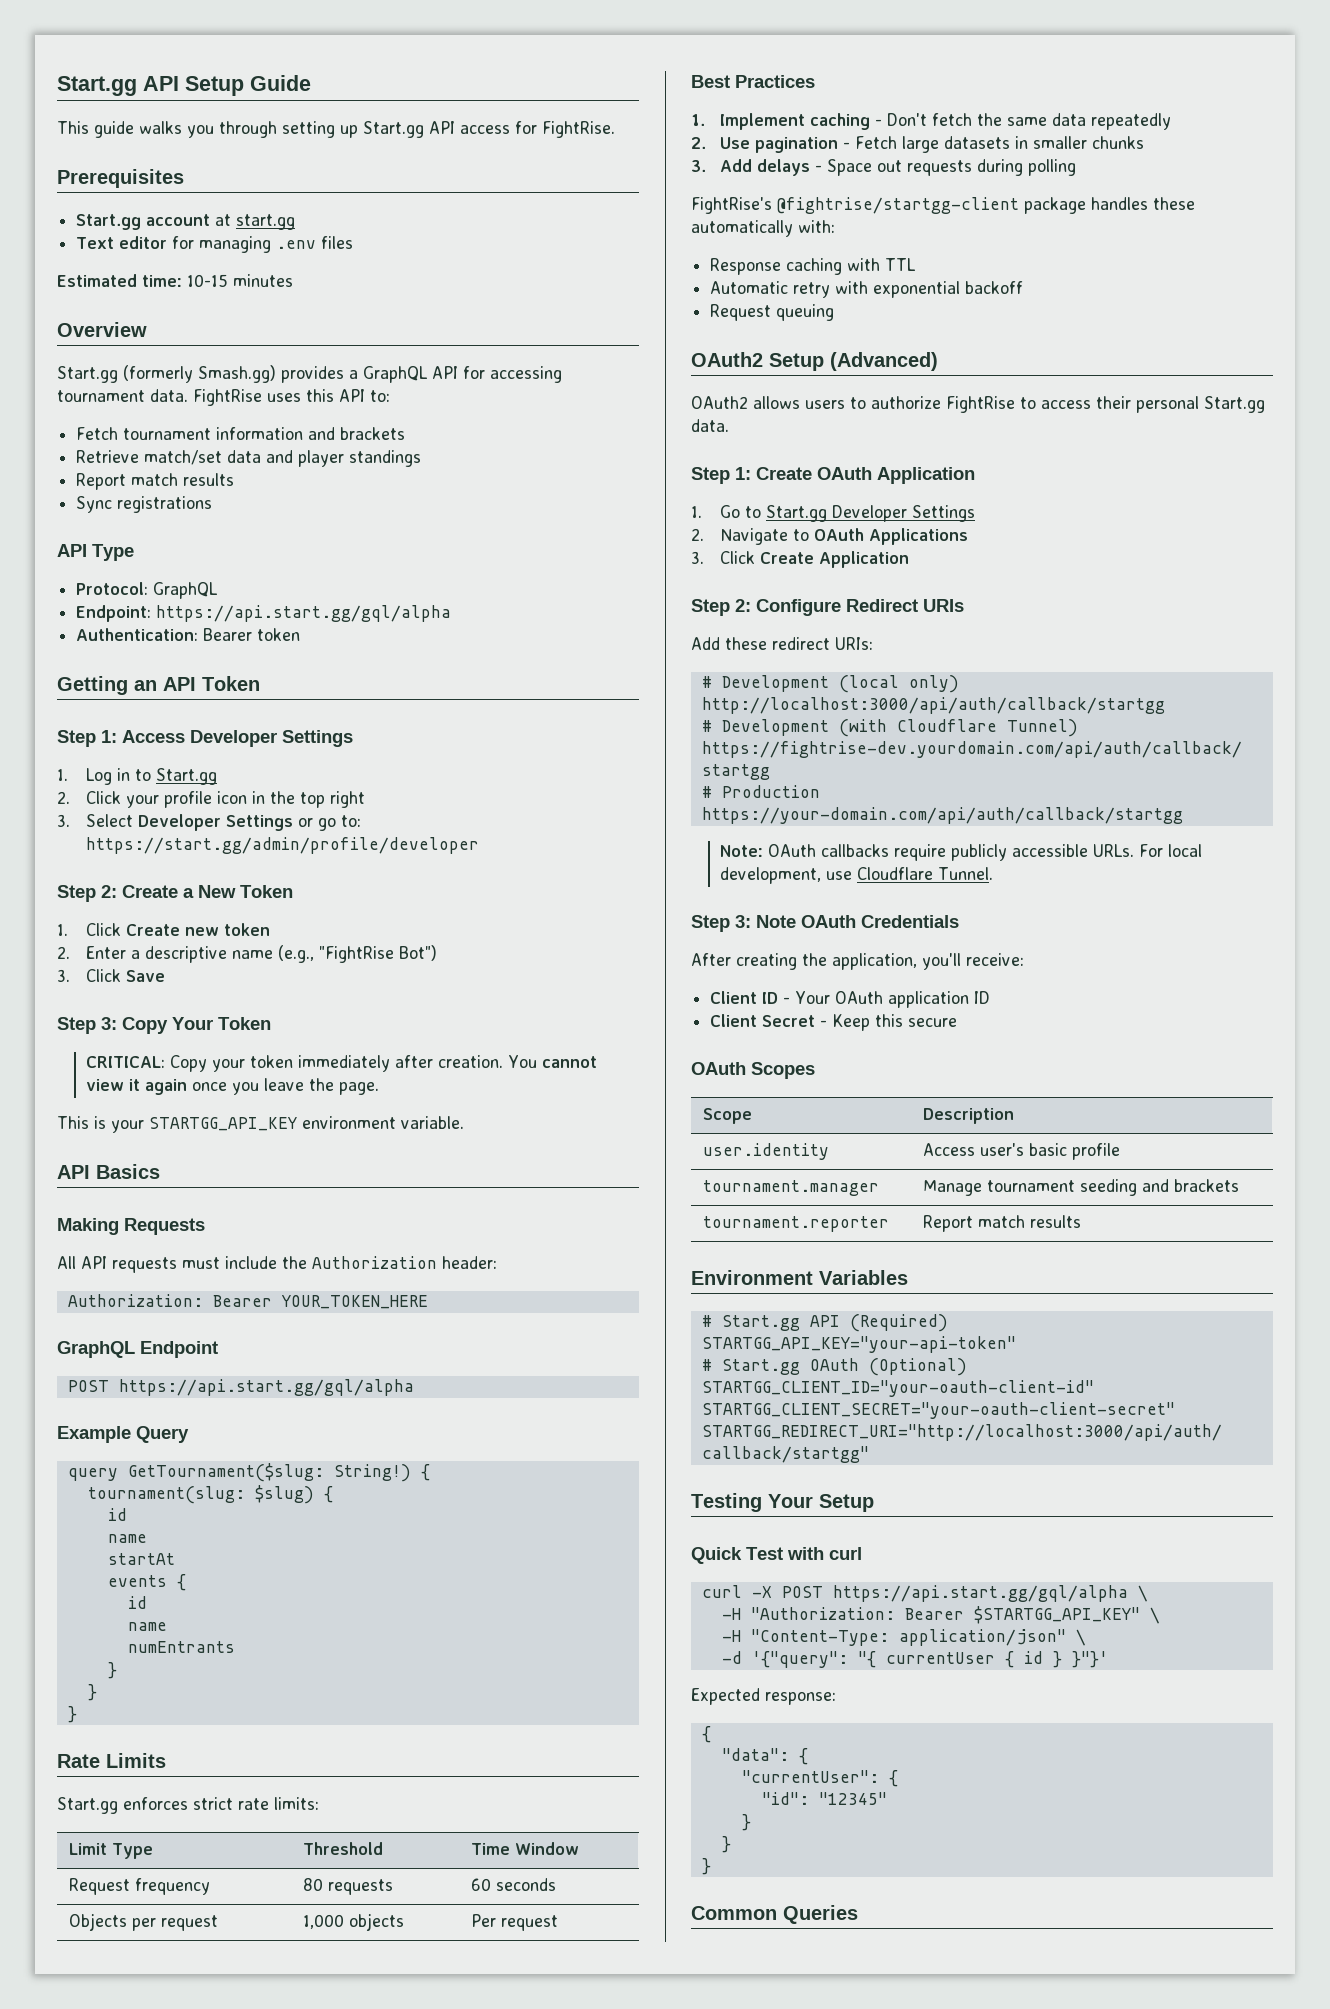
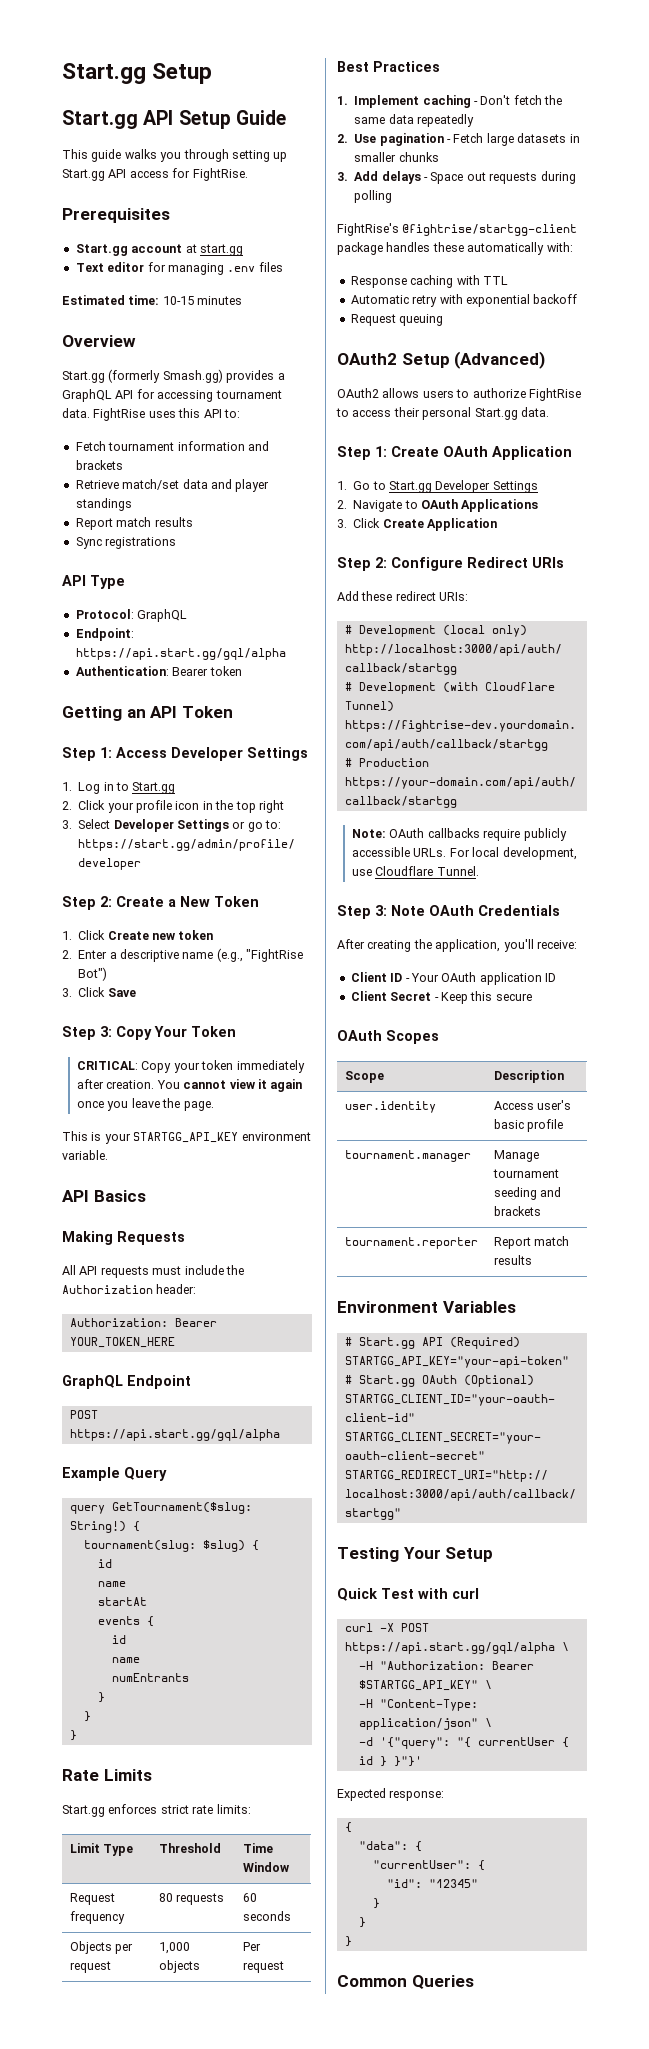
+ Start.gg Setup

